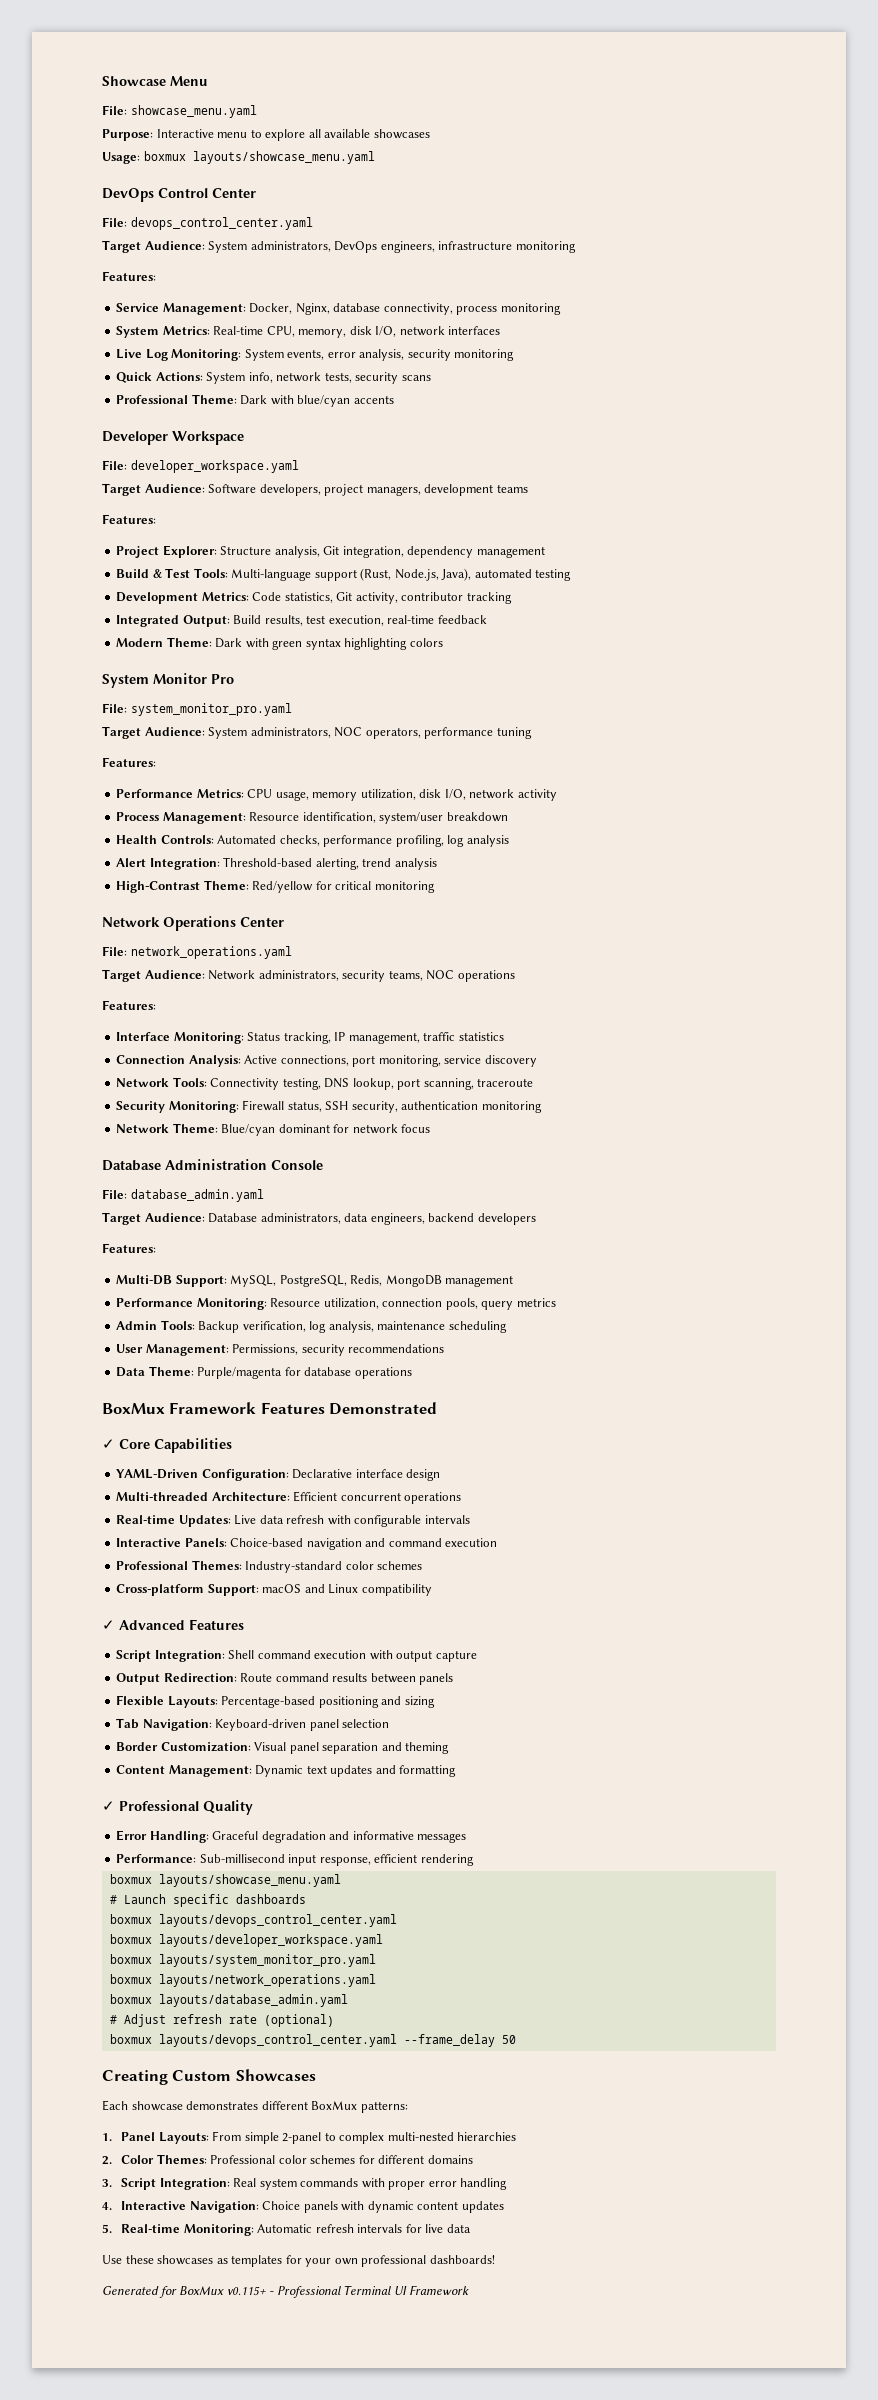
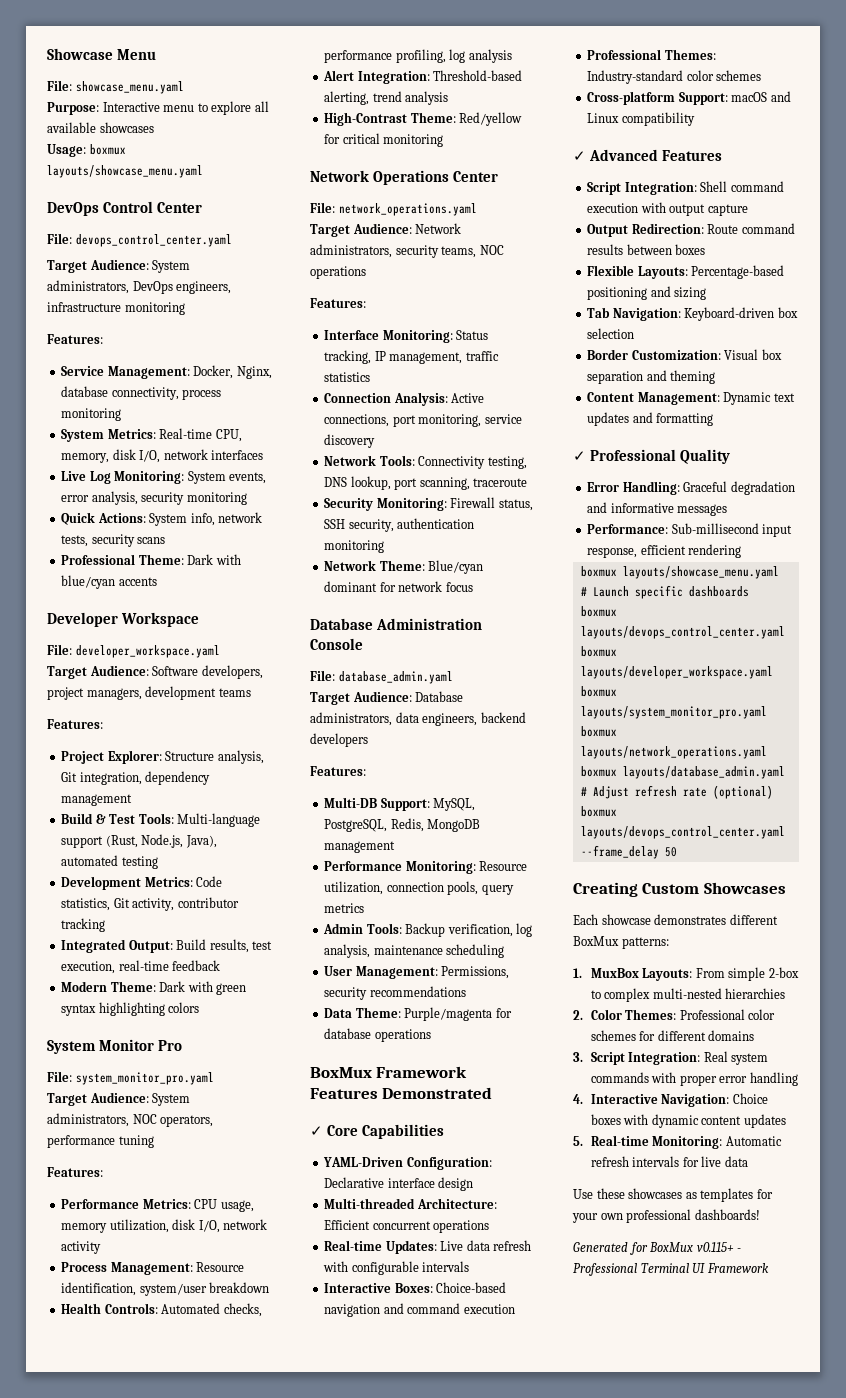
- Interactive Panels: Choice-based navigation and command execution
+ Interactive Boxes: Choice-based navigation and command execution
- Output Redirection: Route command results between panels
+ Output Redirection: Route command results between boxes
- Tab Navigation: Keyboard-driven panel selection
+ Tab Navigation: Keyboard-driven box selection
- Border Customization: Visual panel separation and theming
+ Border Customization: Visual box separation and theming
- 1. Panel Layouts: From simple 2-panel to complex multi-nested hierarchies
+ 1. MuxBox Layouts: From simple 2-box to complex multi-nested hierarchies
- 4. Interactive Navigation: Choice panels with dynamic content updates
+ 4. Interactive Navigation: Choice boxes with dynamic content updates

